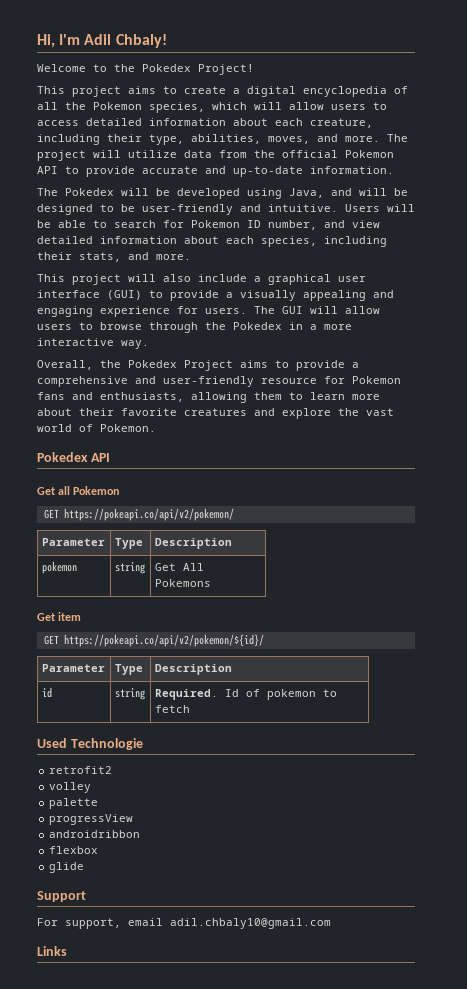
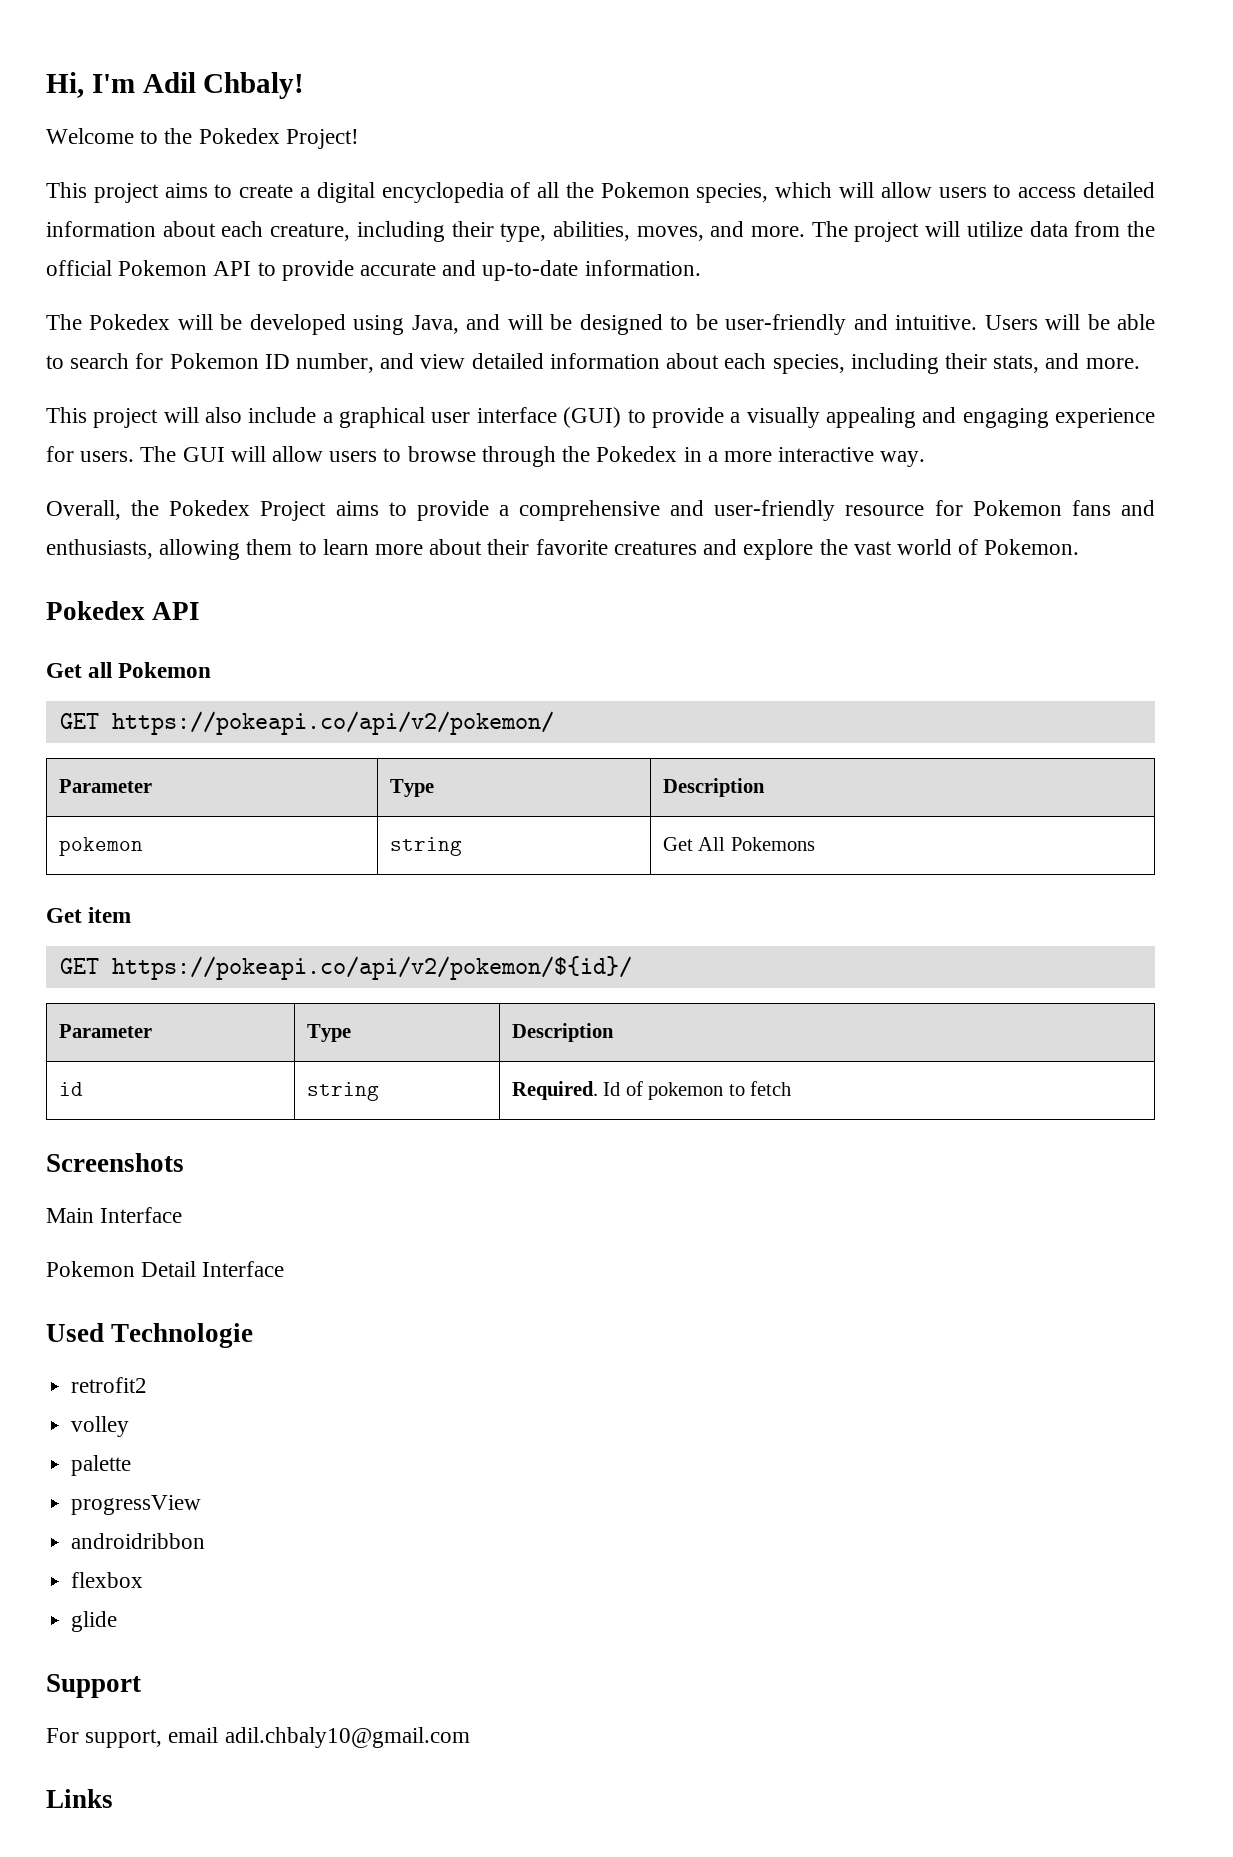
+ Screenshots
+ Main Interface
+ Pokemon Detail Interface

